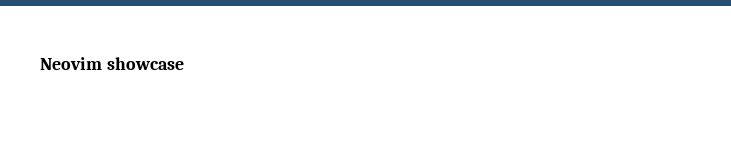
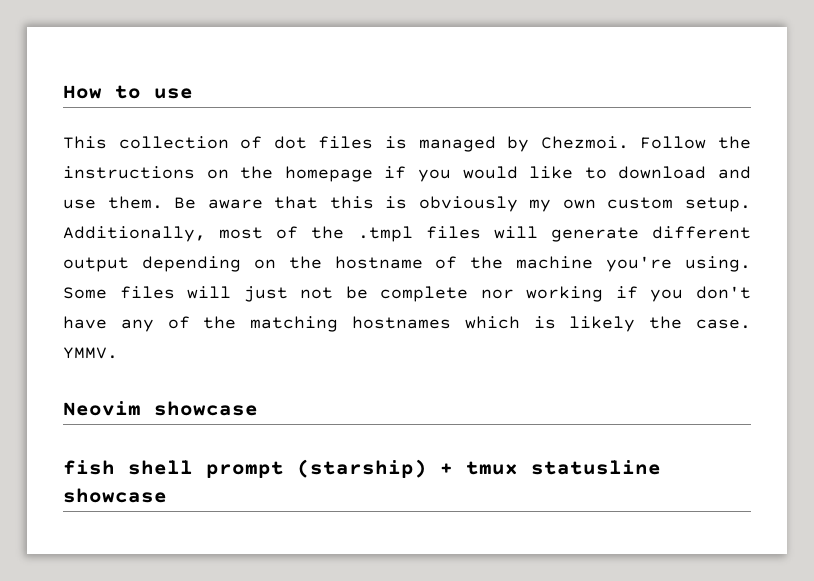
+ How to use
+ This collection of dot files is managed by Chezmoi. Follow the instructions on the homepage if you would like to download and use them. Be aware that this is obviously my own custom setup. Additionally, most of the .tmpl files will generate different output depending on the hostname of the machine you're using. Some files will just not be complete nor working if you don't have any of the matching hostnames which is likely the case. YMMV.
  Neovim showcase
+ fish shell prompt (starship) + tmux statusline showcase

